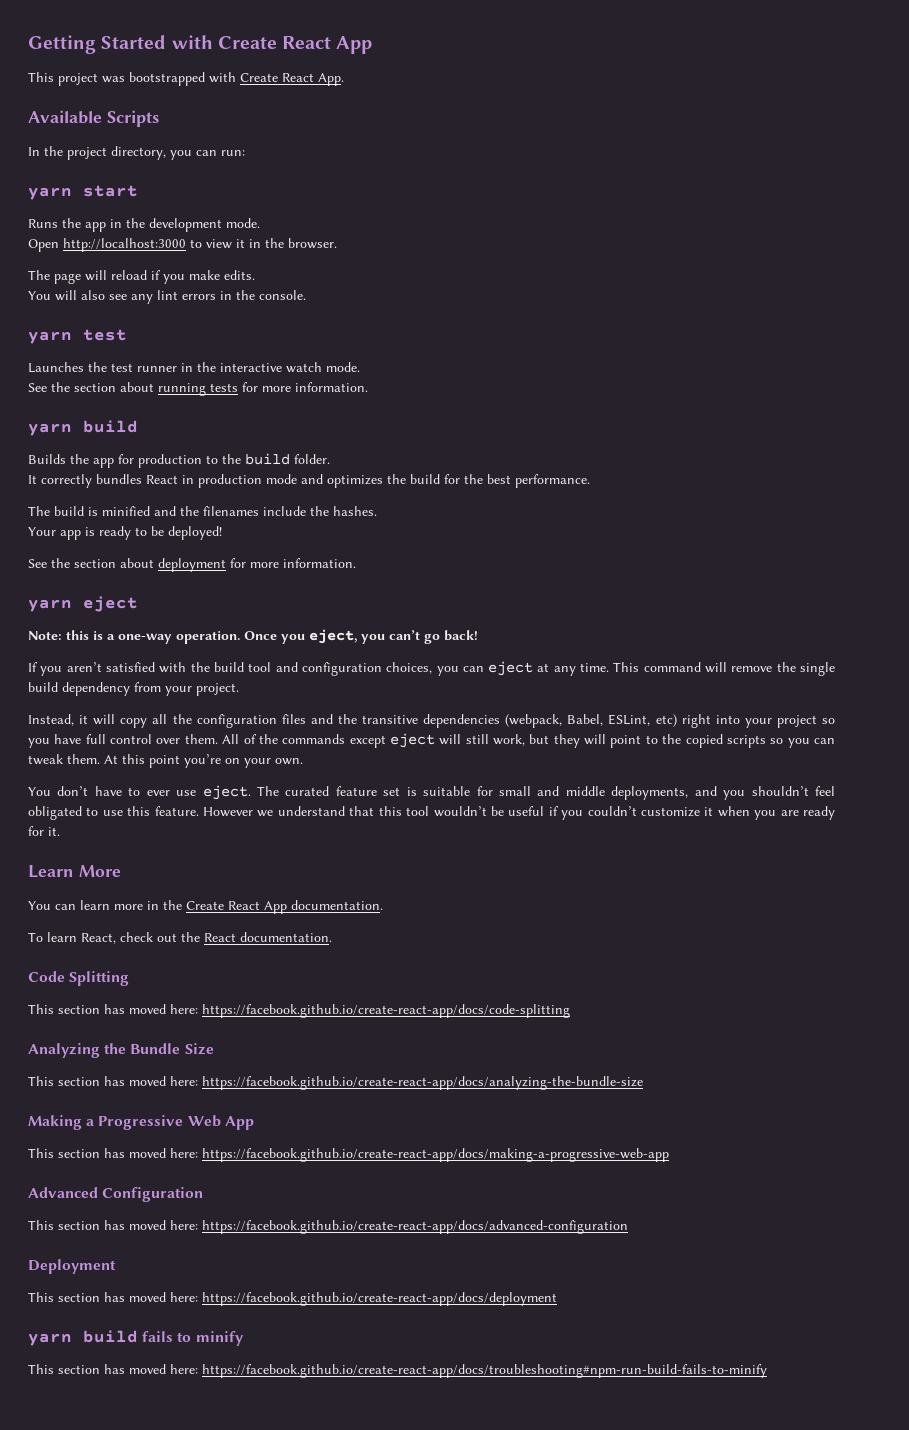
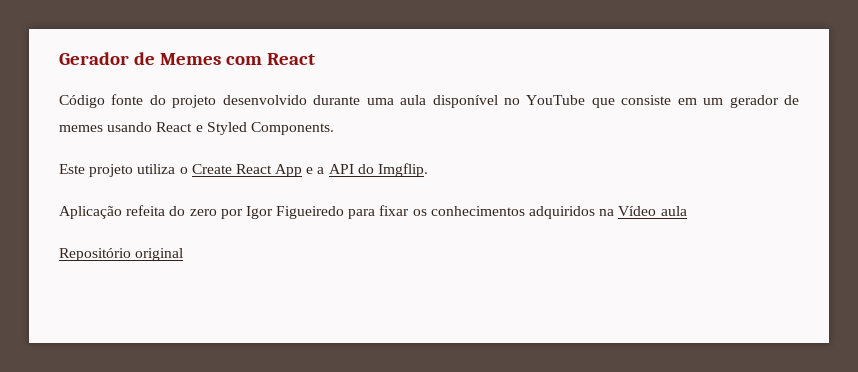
- Getting Started with Create React App
- This project was bootstrapped with Create React App.
- Available Scripts
- In the project directory, you can run:
- yarn start
- Runs the app in the development mode.
- Open http://localhost:3000 to view it in the browser.
- The page will reload if you make edits.
- You will also see any lint errors in the console.
- yarn test
- Launches the test runner in the interactive watch mode.
- See the section about running tests for more information.
- yarn build
- Builds the app for production to the build folder.
- It correctly bundles React in production mode and optimizes the build for the best performance.
- The build is minified and the filenames include the hashes.
- Your app is ready to be deployed!
- See the section about deployment for more information.
- yarn eject
- Note: this is a one-way operation. Once you eject, you can’t go back!
- If you aren’t satisfied with the build tool and configuration choices, you can eject at any time. This command will remove the single build dependency from your project.
- Instead, it will copy all the configuration files and the transitive dependencies (webpack, Babel, ESLint, etc) right into your project so you have full control over them. All of the commands except eject will still work, but they will point to the copied scripts so you can tweak them. At this point you’re on your own.
- You don’t have to ever use eject. The curated feature set is suitable for small and middle deployments, and you shouldn’t feel obligated to use this feature. However we understand that this tool wouldn’t be useful if you couldn’t customize it when you are ready for it.
- Learn More
- You can learn more in the Create React App documentation.
- To learn React, check out the React documentation.
- Code Splitting
- This section has moved here: https://facebook.github.io/create-react-app/docs/code-splitting
- Analyzing the Bundle Size
- This section has moved here: https://facebook.github.io/create-react-app/docs/analyzing-the-bundle-size
- Making a Progressive Web App
- This section has moved here: https://facebook.github.io/create-react-app/docs/making-a-progressive-web-app
- Advanced Configuration
- This section has moved here: https://facebook.github.io/create-react-app/docs/advanced-configuration
- Deployment
- This section has moved here: https://facebook.github.io/create-react-app/docs/deployment
- yarn build fails to minify
- This section has moved here: https://facebook.github.io/create-react-app/docs/troubleshooting#npm-run-build-fails-to-minify
+ Gerador de Memes com React
+ Código fonte do projeto desenvolvido durante uma aula disponível no YouTube que consiste em um gerador de memes usando React e Styled Components.
+ Este projeto utiliza o Create React App e a API do Imgflip.
+ Aplicação refeita do zero por Igor Figueiredo para fixar os conhecimentos adquiridos na Vídeo aula
+ Repositório original

